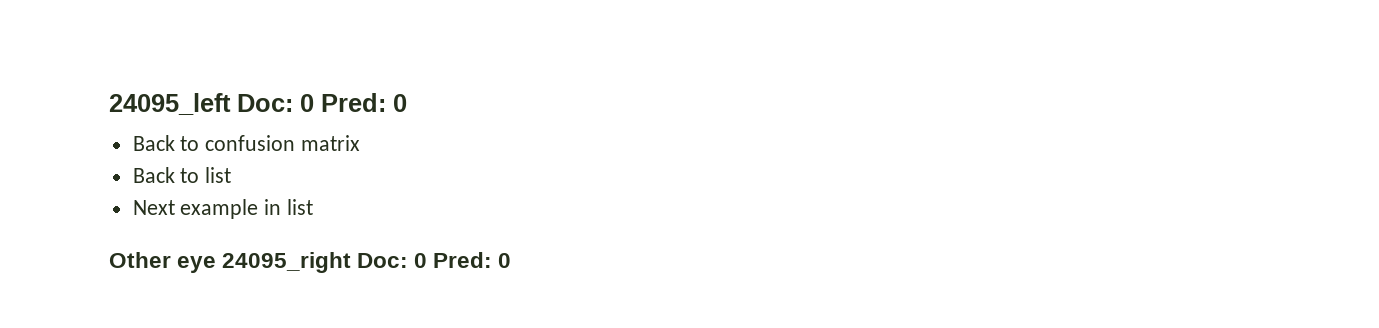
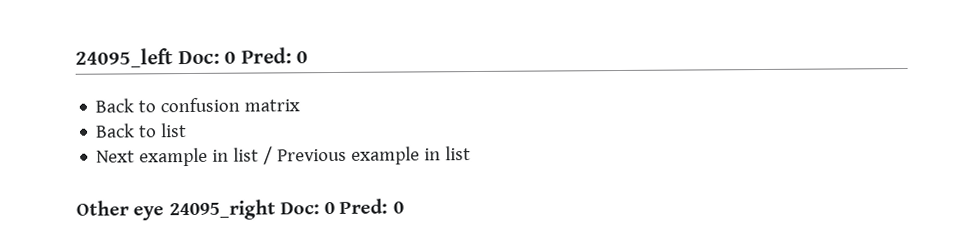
- Next example in list
+ Next example in list / Previous example in list

